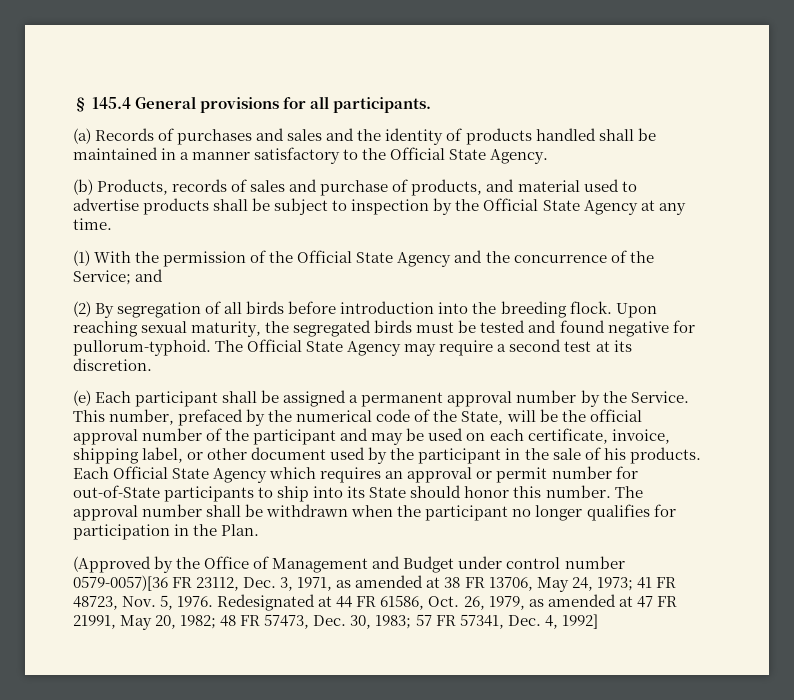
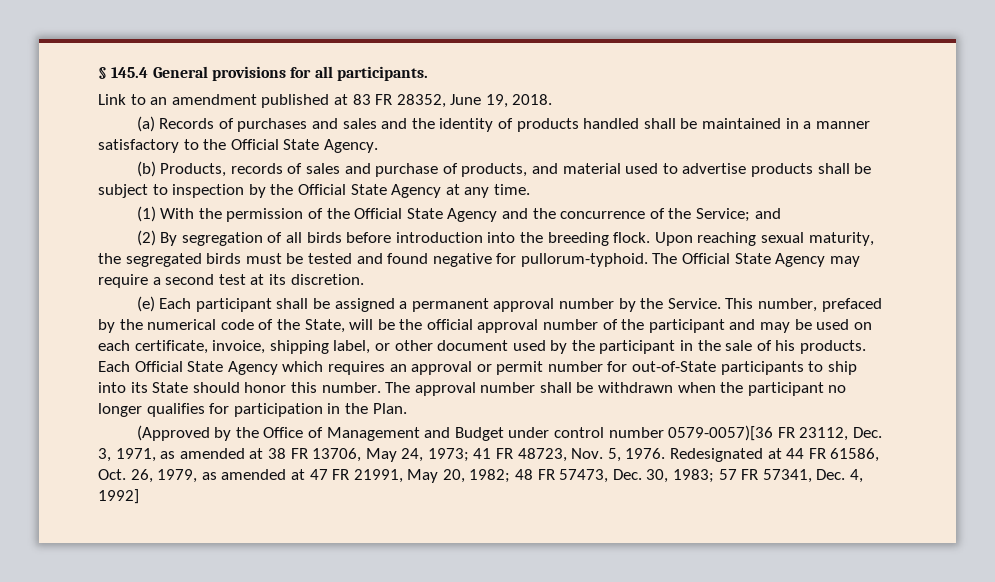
+ Link to an amendment published at 83 FR 28352, June 19, 2018.

